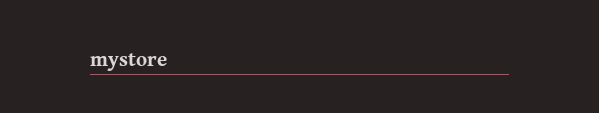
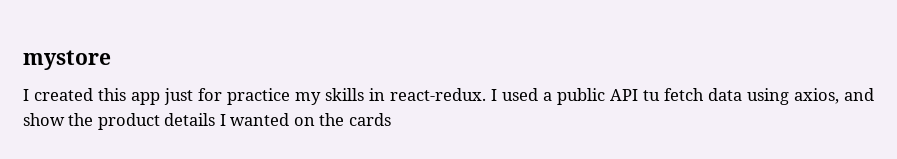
+ I created this app just for practice my skills in react-redux. I used a public API tu fetch data using axios, and show the product details I wanted on the cards

